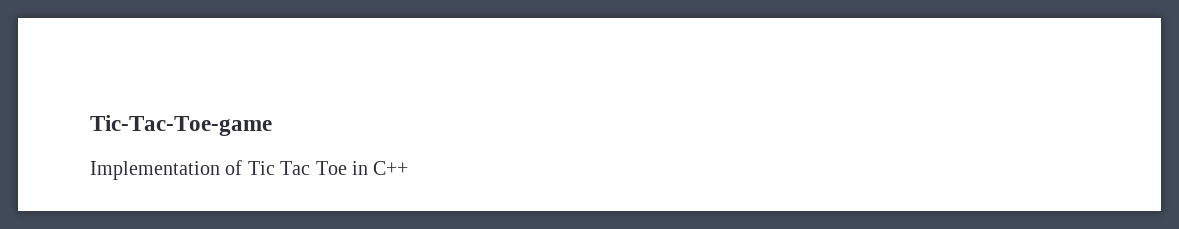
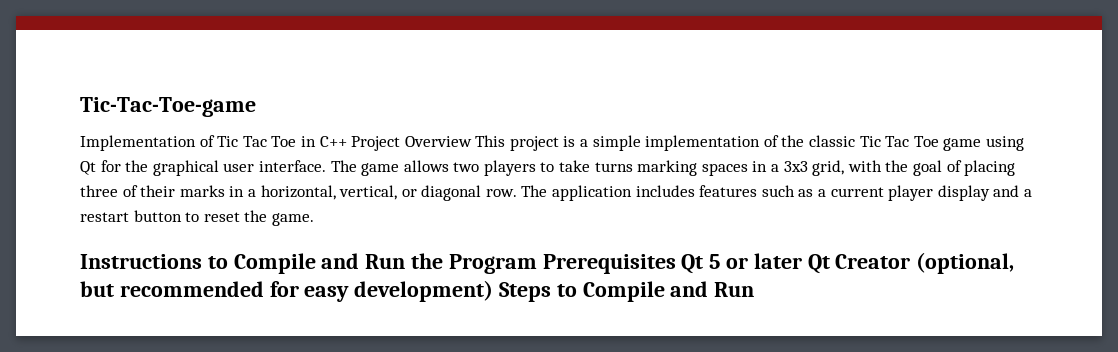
- Implementation of Tic Tac Toe in C++
+ Implementation of Tic Tac Toe in C++ Project Overview This project is a simple implementation of the classic Tic Tac Toe game using Qt for the graphical user interface. The game allows two players to take turns marking spaces in a 3x3 grid, with the goal of placing three of their marks in a horizontal, vertical, or diagonal row. The application includes features such as a current player display and a restart button to reset the game.
+ Instructions to Compile and Run the Program Prerequisites Qt 5 or later Qt Creator (optional, but recommended for easy development) Steps to Compile and Run

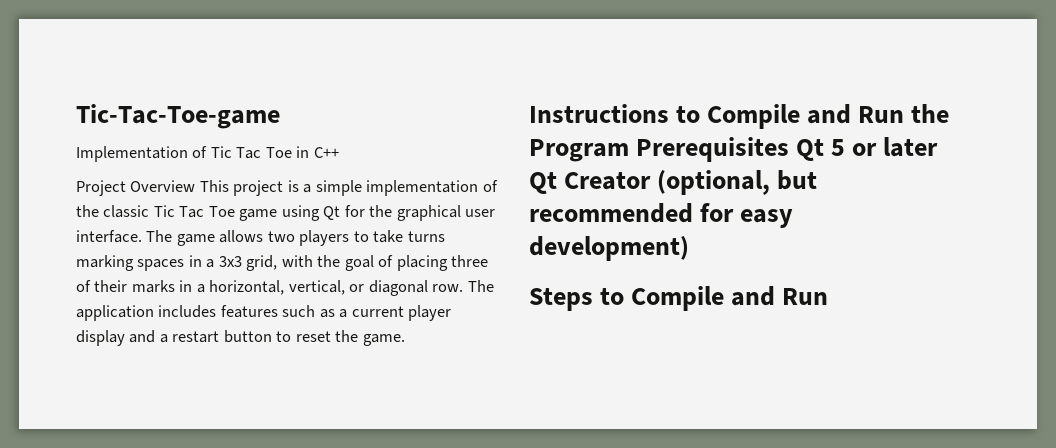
- Implementation of Tic Tac Toe in C++ Project Overview This project is a simple implementation of the classic Tic Tac Toe game using Qt for the graphical user interface.
+ Implementation of Tic Tac Toe in C++
+ Project Overview This project is a simple implementation of the classic Tic Tac Toe game using Qt for the graphical user interface.
- Instructions to Compile and Run the Program Prerequisites Qt 5 or later Qt Creator (optional, but recommended for easy development) Steps to Compile and Run
+ Instructions to Compile and Run the Program Prerequisites Qt 5 or later Qt Creator (optional, but recommended for easy development)
+ Steps to Compile and Run

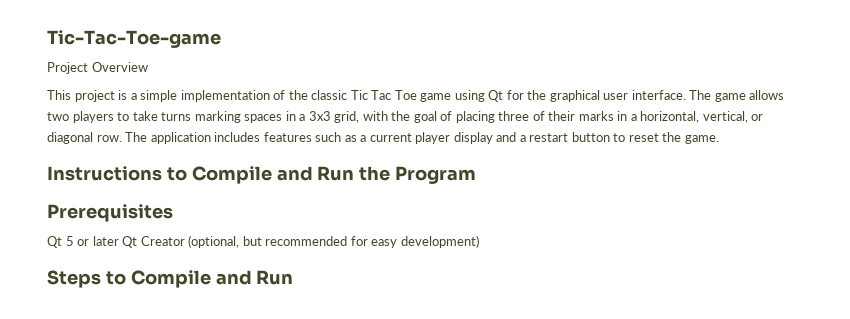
- Implementation of Tic Tac Toe in C++
- Project Overview This project is a simple implementation of the classic Tic Tac Toe game using Qt for the graphical user interface.
+ Project Overview
+ This project is a simple implementation of the classic Tic Tac Toe game using Qt for the graphical user interface.
- Instructions to Compile and Run the Program Prerequisites Qt 5 or later Qt Creator (optional, but recommended for easy development)
+ Instructions to Compile and Run the Program
+ Prerequisites
+ Qt 5 or later Qt Creator (optional, but recommended for easy development)

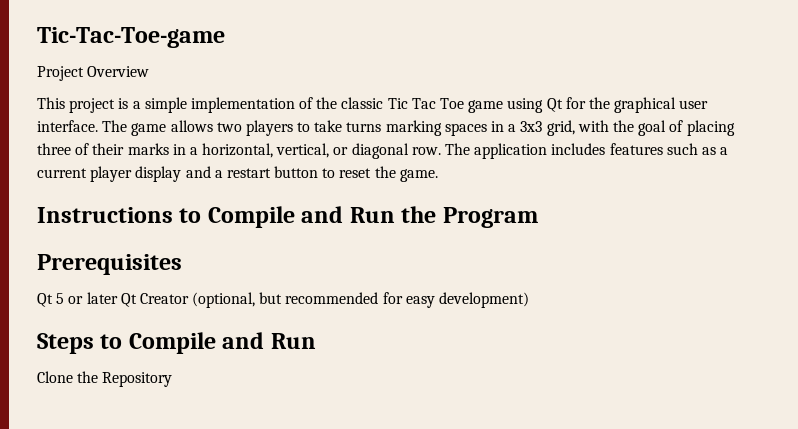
+ Clone the Repository

